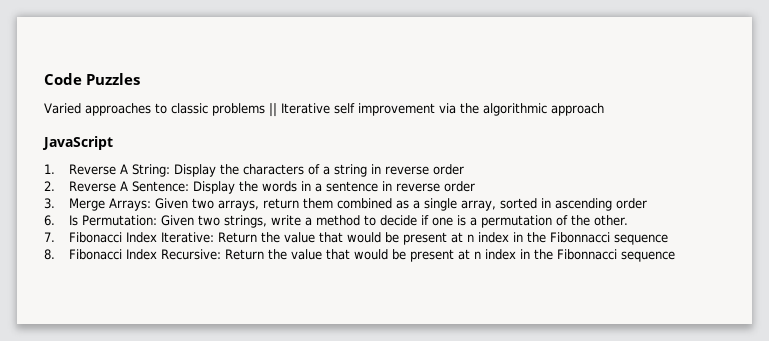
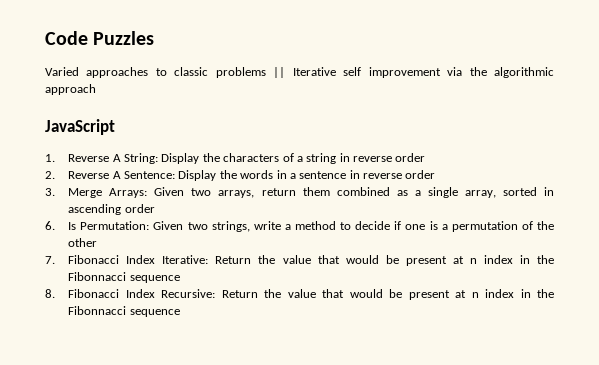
- 6. Is Permutation: Given two strings, write a method to decide if one is a permutation of the other.
+ 6. Is Permutation: Given two strings, write a method to decide if one is a permutation of the other

